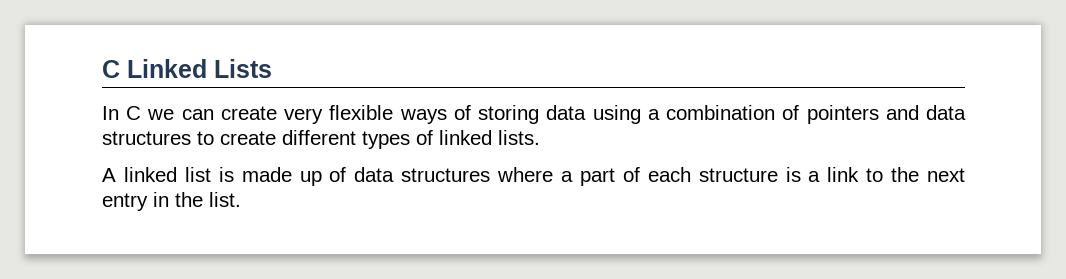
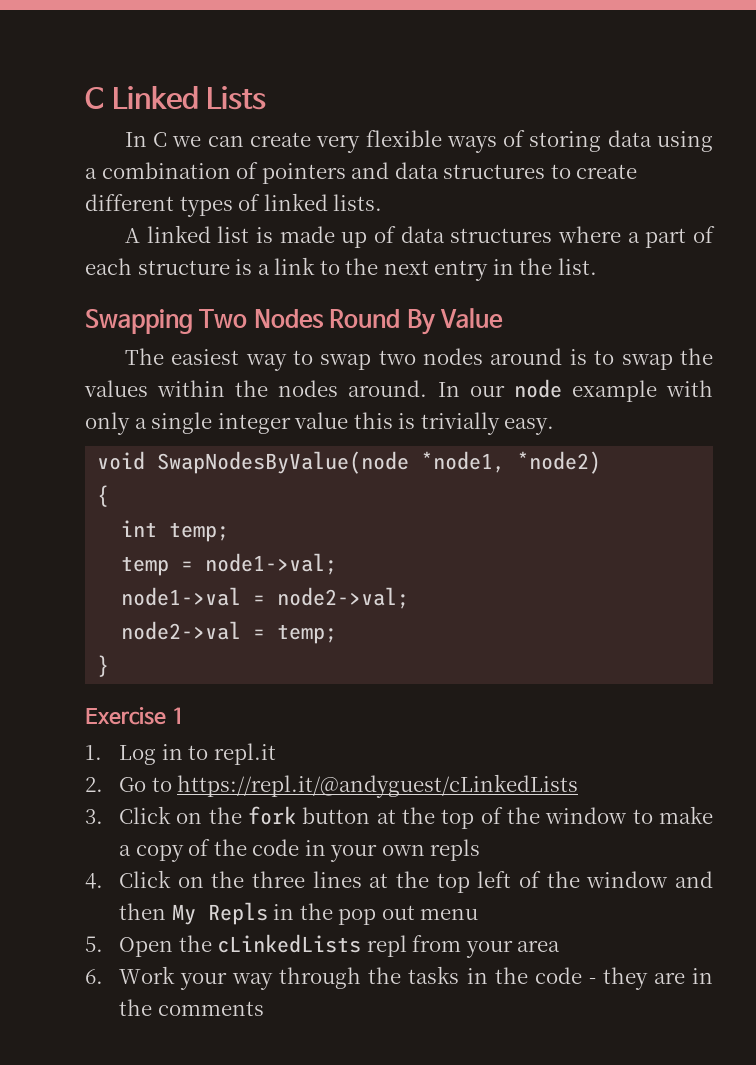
+ Swapping Two Nodes Round By Value
+ The easiest way to swap two nodes around is to swap the values within the nodes around. In our node example with only a single integer value this is trivially easy.
+ void SwapNodesByValue(node *node1, *node2)
+ {
+ int temp;
+ temp = node1->val;
+ node1->val = node2->val;
+ node2->val = temp;
+ }
+ Exercise 1
+ 1. Log in to repl.it
+ 2. Go to https://repl.it/@andyguest/cLinkedLists
+ 3. Click on the fork button at the top of the window to make a copy of the code in your own repls
+ 4. Click on the three lines at the top left of the window and then My Repls in the pop out menu
+ 5. Open the cLinkedLists repl from your area
+ 6. Work your way through the tasks in the code - they are in the comments

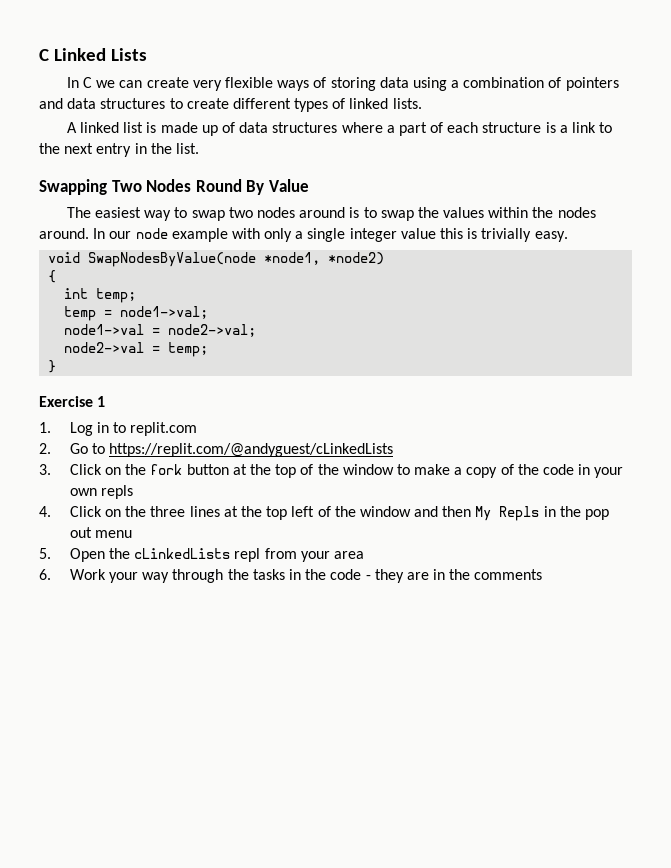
- 1. Log in to repl.it
+ 1. Log in to replit.com
- 2. Go to https://repl.it/@andyguest/cLinkedLists
+ 2. Go to https://replit.com/@andyguest/cLinkedLists

